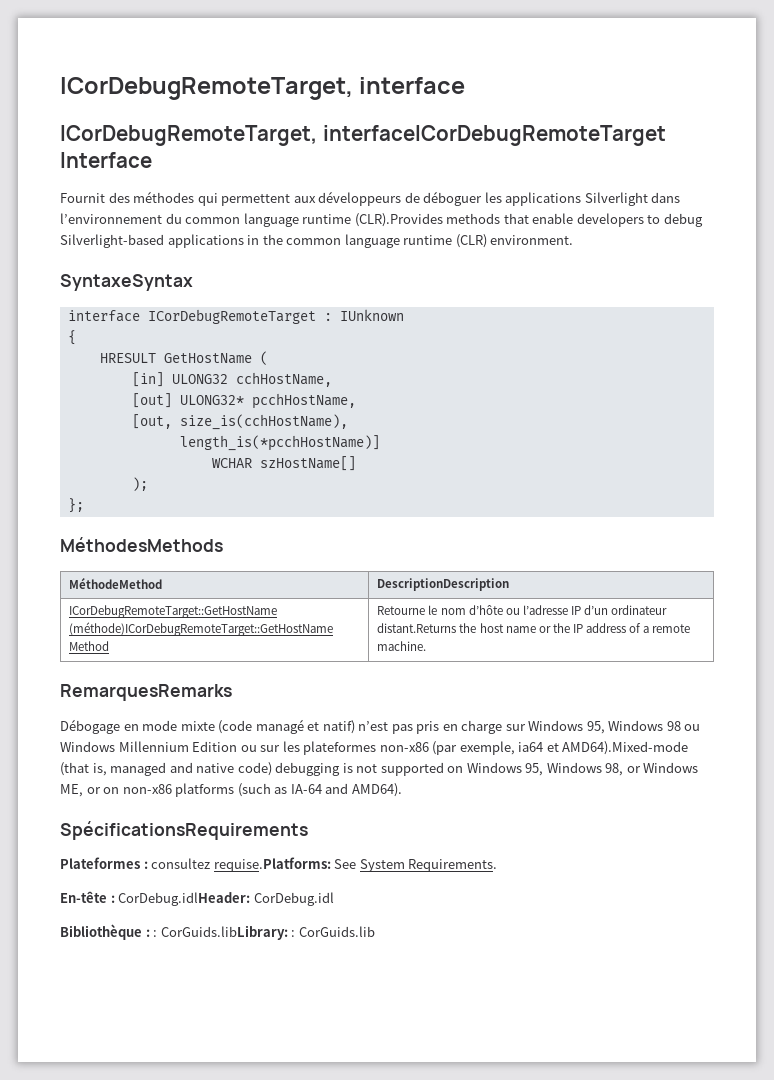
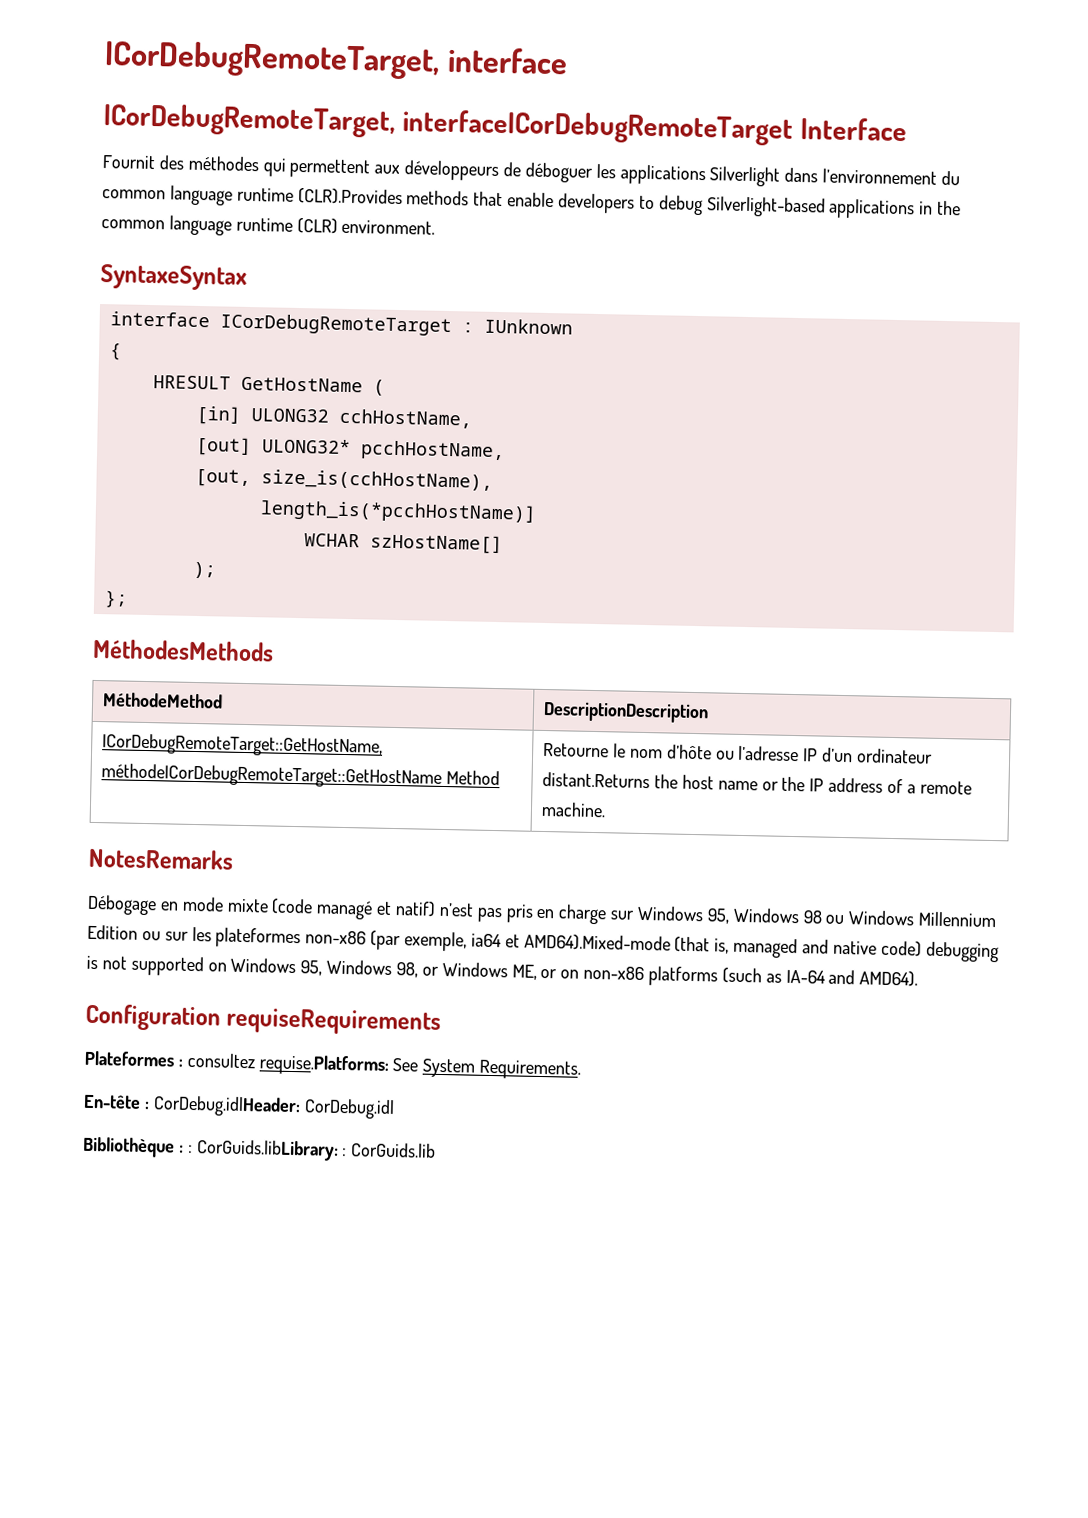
- ICorDebugRemoteTarget::GetHostName (méthode)ICorDebugRemoteTarget::GetHostName Method | Retourne le nom d’hôte ou l’adresse IP d’un ordinateur distant.Returns the host name or the IP address of a remote machine.
+ ICorDebugRemoteTarget::GetHostName, méthodeICorDebugRemoteTarget::GetHostName Method | Retourne le nom d’hôte ou l’adresse IP d’un ordinateur distant.Returns the host name or the IP address of a remote machine.
- RemarquesRemarks
+ NotesRemarks
- SpécificationsRequirements
+ Configuration requiseRequirements

